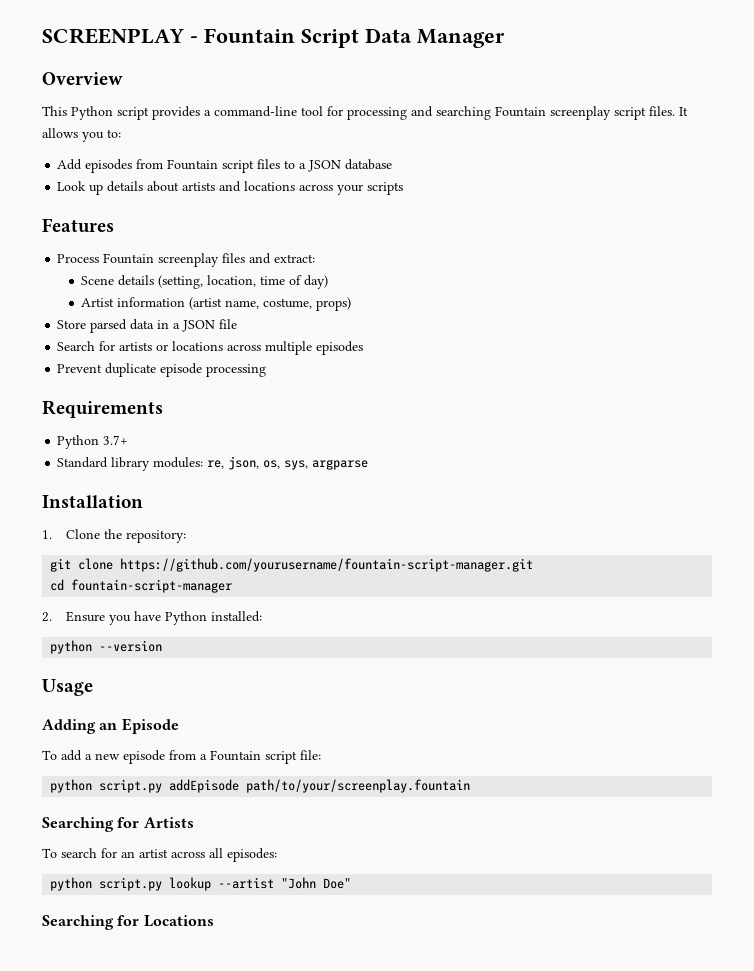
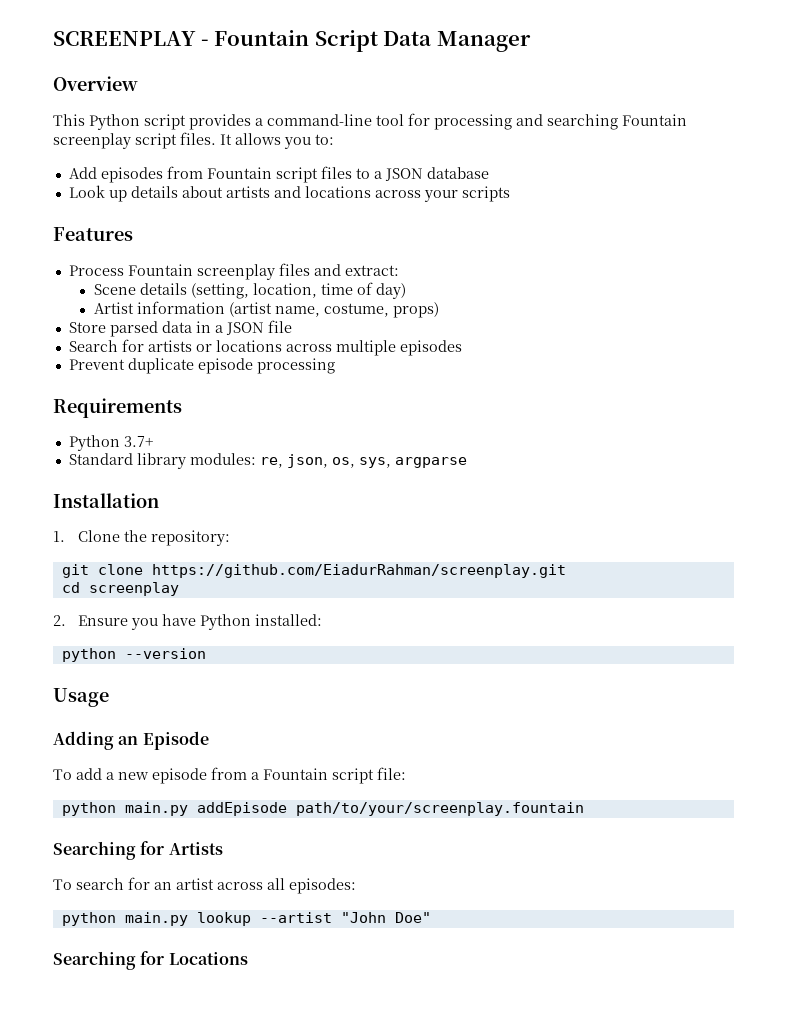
- git clone https://github.com/yourusername/fountain-script-manager.git
+ git clone https://github.com/EiadurRahman/screenplay.git
- cd fountain-script-manager
+ cd screenplay
- python script.py addEpisode path/to/your/screenplay.fountain
+ python main.py addEpisode path/to/your/screenplay.fountain
- python script.py lookup --artist "John Doe"
+ python main.py lookup --artist "John Doe"

